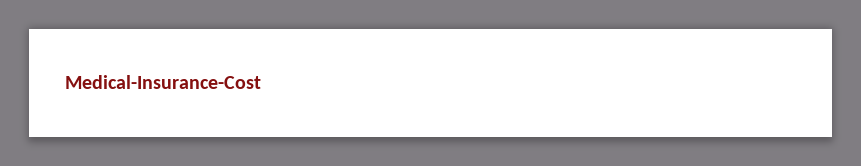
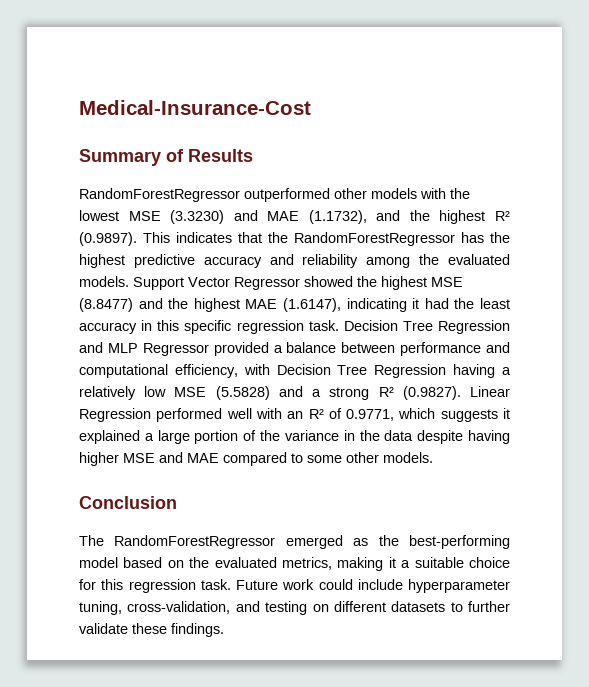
+ Summary of Results
+ RandomForestRegressor outperformed other models with the lowest MSE (3.3230) and MAE (1.1732), and the highest R² (0.9897). This indicates that the RandomForestRegressor has the highest predictive accuracy and reliability among the evaluated models. Support Vector Regressor showed the highest MSE (8.8477) and the highest MAE (1.6147), indicating it had the least accuracy in this specific regression task. Decision Tree Regression and MLP Regressor provided a balance between performance and computational efficiency, with Decision Tree Regression having a relatively low MSE (5.5828) and a strong R² (0.9827). Linear Regression performed well with an R² of 0.9771, which suggests it explained a large portion of the variance in the data despite having higher MSE and MAE compared to some other models.
+ Conclusion
+ The RandomForestRegressor emerged as the best-performing model based on the evaluated metrics, making it a suitable choice for this regression task. Future work could include hyperparameter tuning, cross-validation, and testing on different datasets to further validate these findings.

